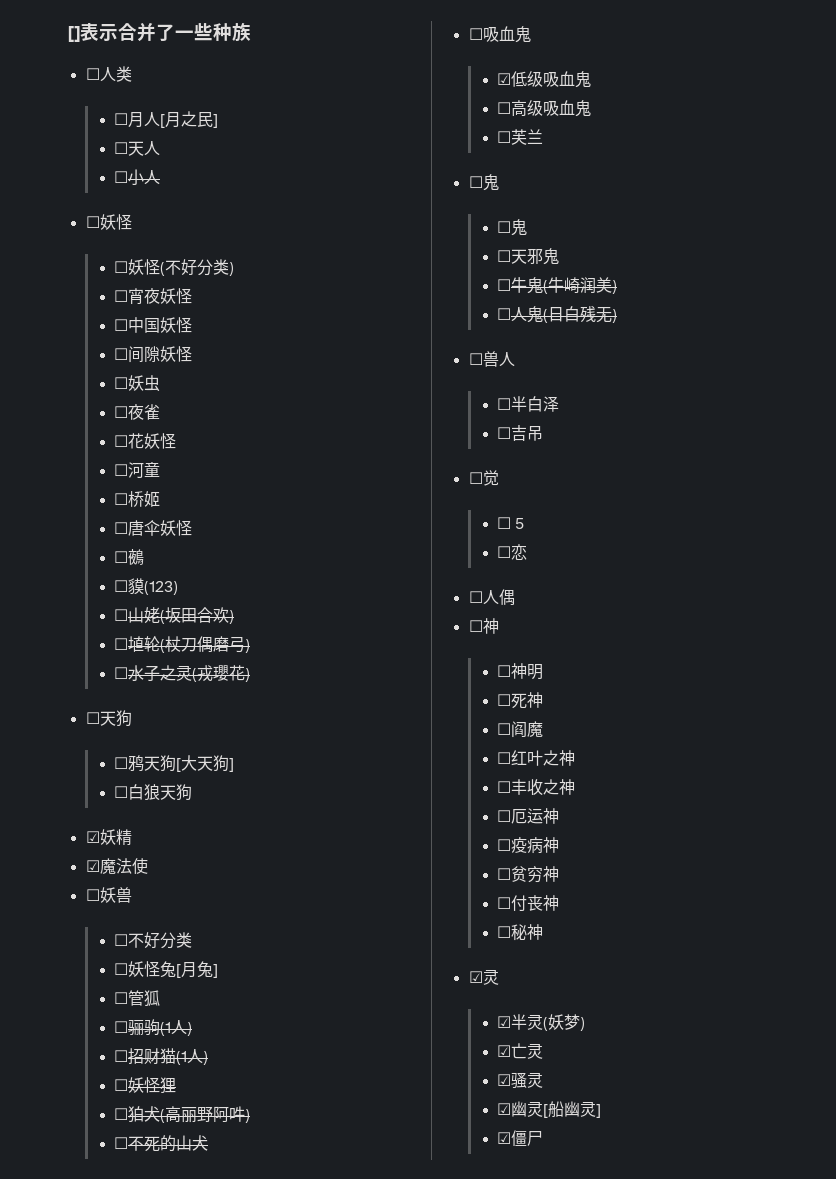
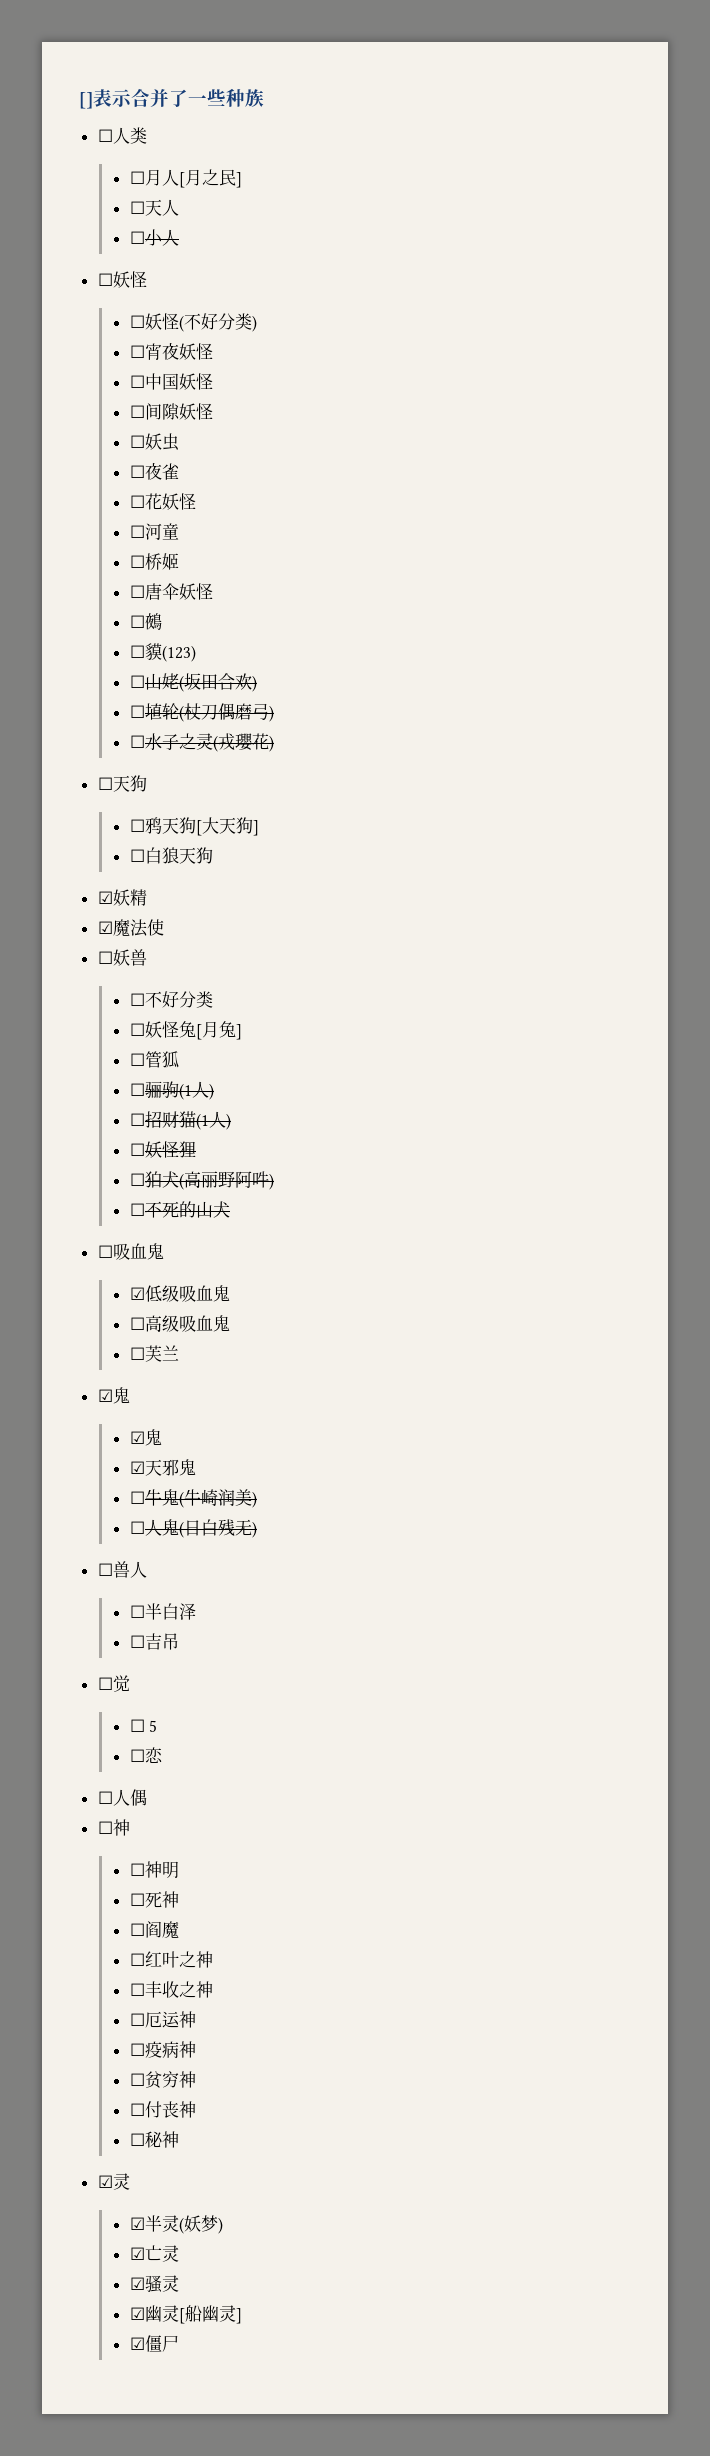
  ☐芙兰
- ☐鬼
- ☐鬼
- ☐天邪鬼
+ ☑鬼
+ ☑鬼
+ ☑天邪鬼

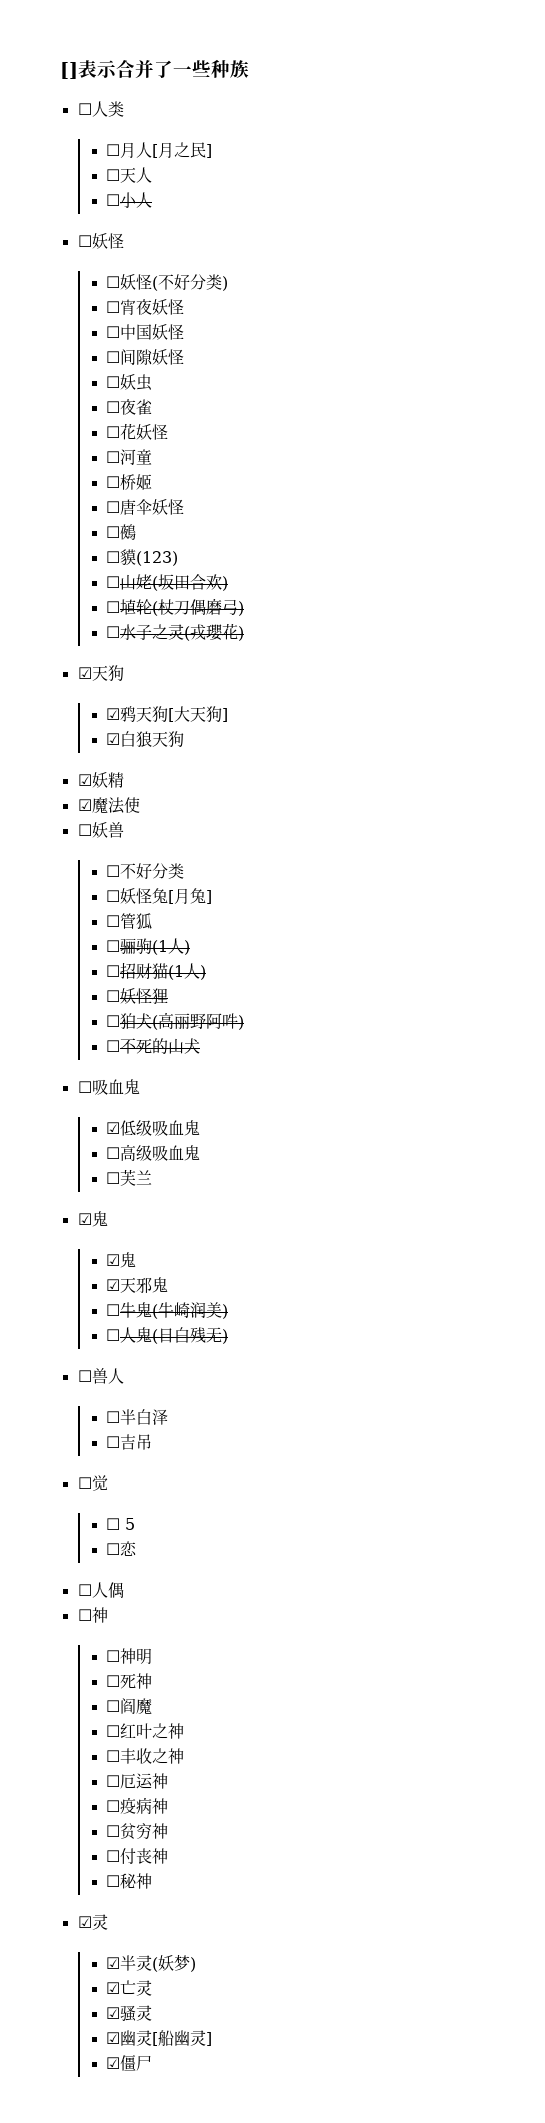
- ☐天狗
- ☐鸦天狗[大天狗]
+ ☑天狗
+ ☑鸦天狗[大天狗]
- ☐白狼天狗
+ ☑白狼天狗

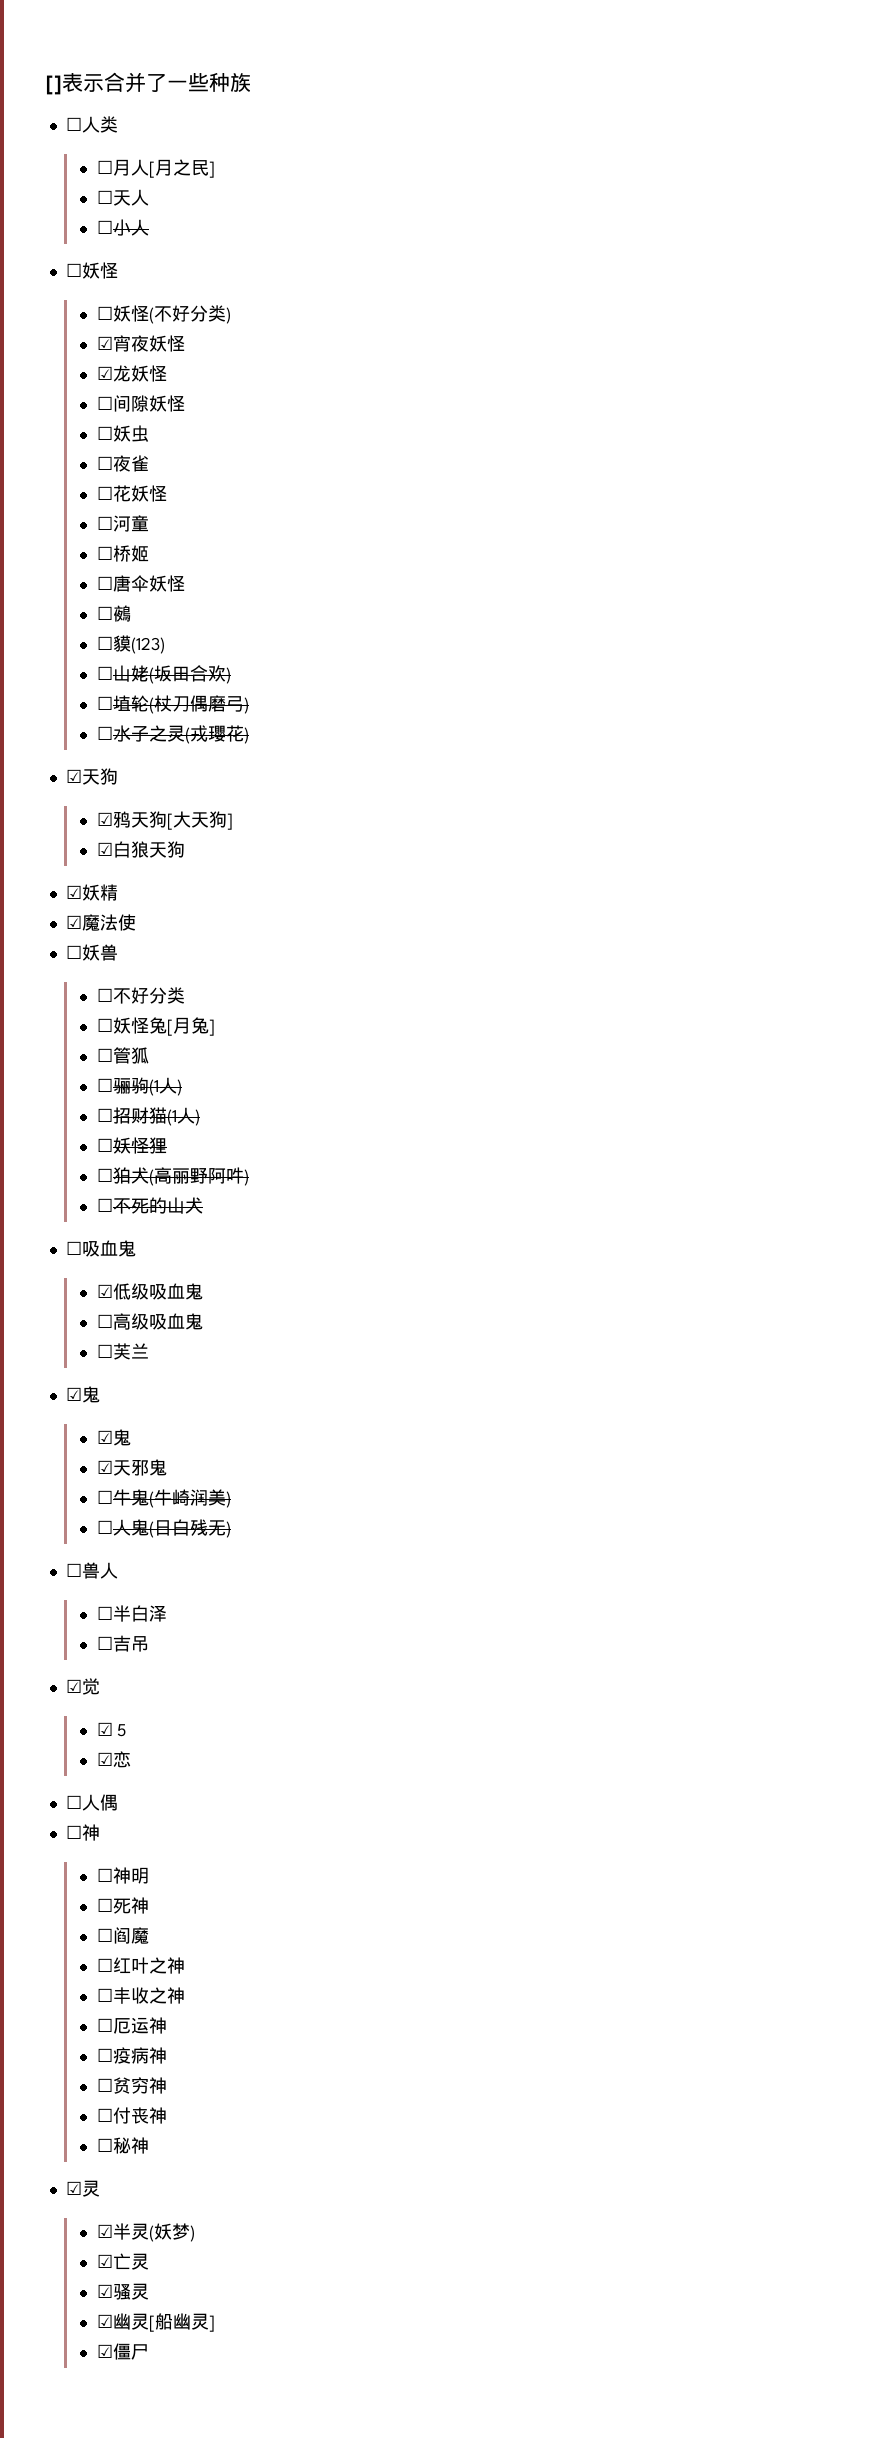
- ☐宵夜妖怪
+ ☑宵夜妖怪
- ☐中国妖怪
+ ☑龙妖怪
- ☐觉
+ ☑觉
- ☐ 5
+ ☑ 5
- ☐恋
+ ☑恋

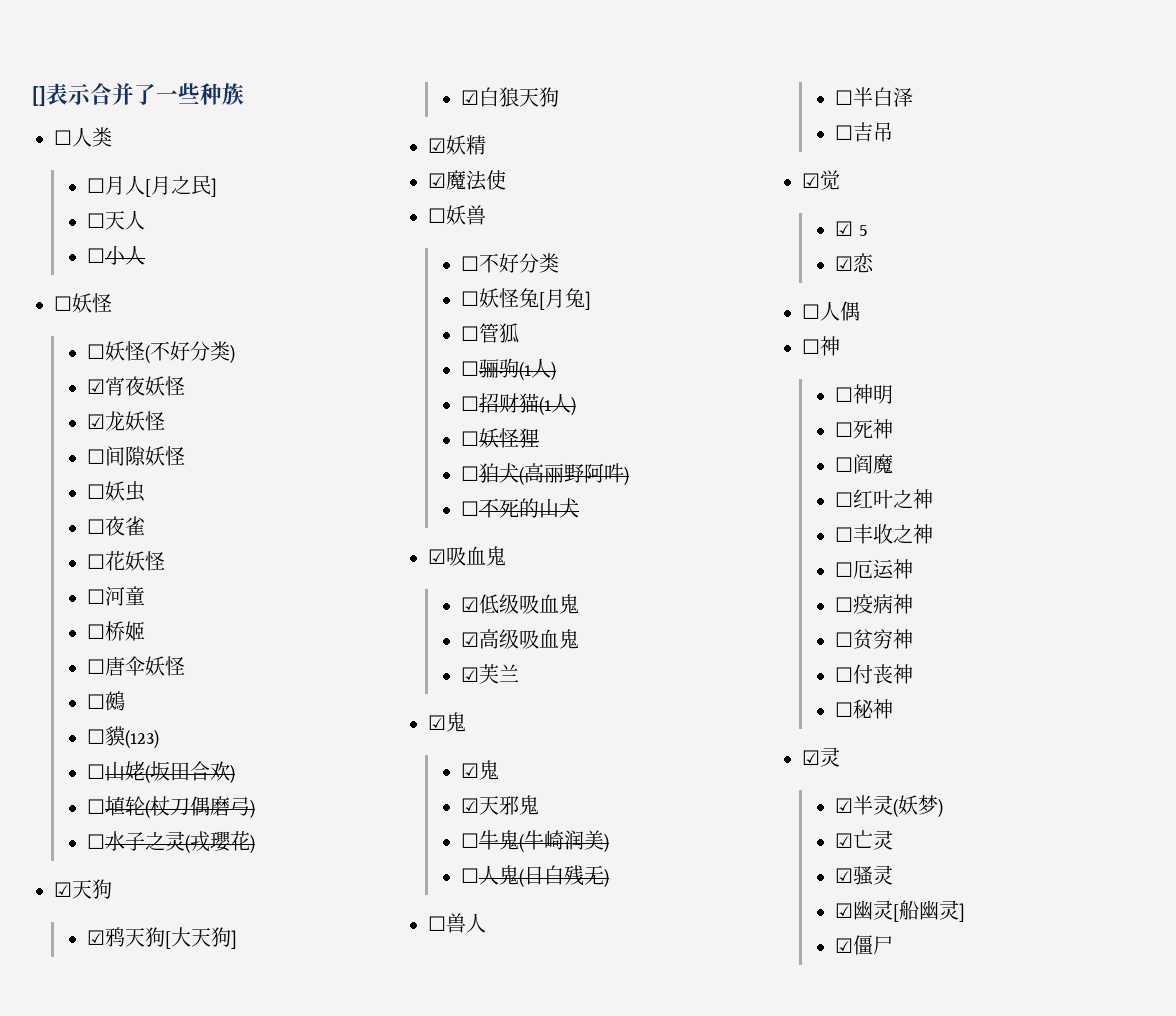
- ☐吸血鬼
+ ☑吸血鬼
- ☐高级吸血鬼
+ ☑高级吸血鬼
- ☐芙兰
+ ☑芙兰

